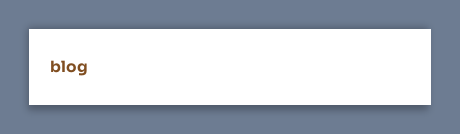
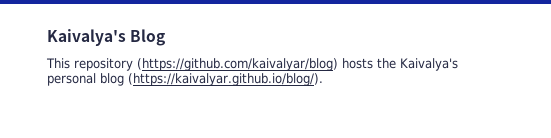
- blog
+ Kaivalya's Blog
+ This repository (https://github.com/kaivalyar/blog) hosts the Kaivalya's personal blog (https://kaivalyar.github.io/blog/).

